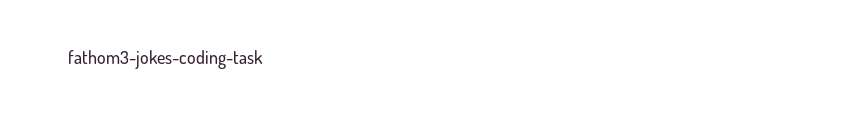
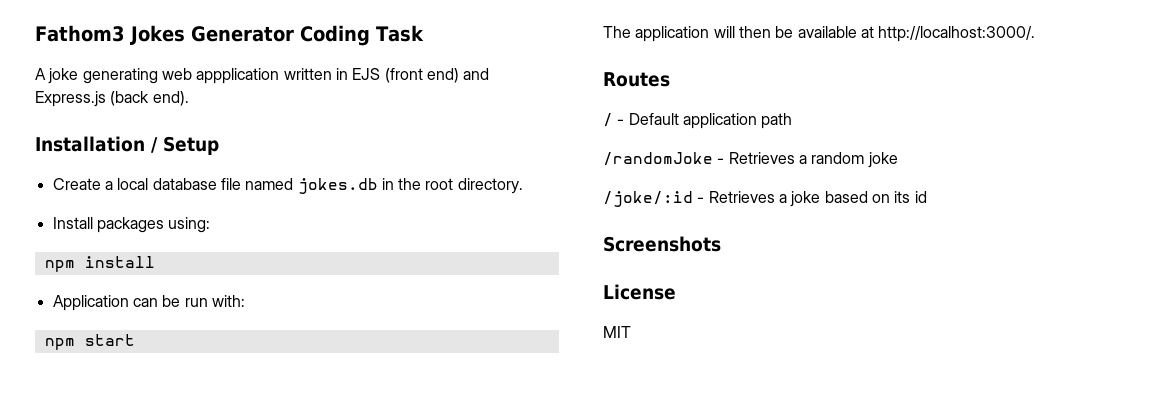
- fathom3-jokes-coding-task
+ Fathom3 Jokes Generator Coding Task
+ A joke generating web appplication written in EJS (front end) and Express.js (back end).
+ Installation / Setup
+ Create a local database file named jokes.db in the root directory.
+ Install packages using:
+ npm install
+ Application can be run with:
+ npm start
+ The application will then be available at http://localhost:3000/.
+ Routes
+ / - Default application path
+ /randomJoke - Retrieves a random joke
+ /joke/:id - Retrieves a joke based on its id
+ Screenshots
+ License
+ MIT

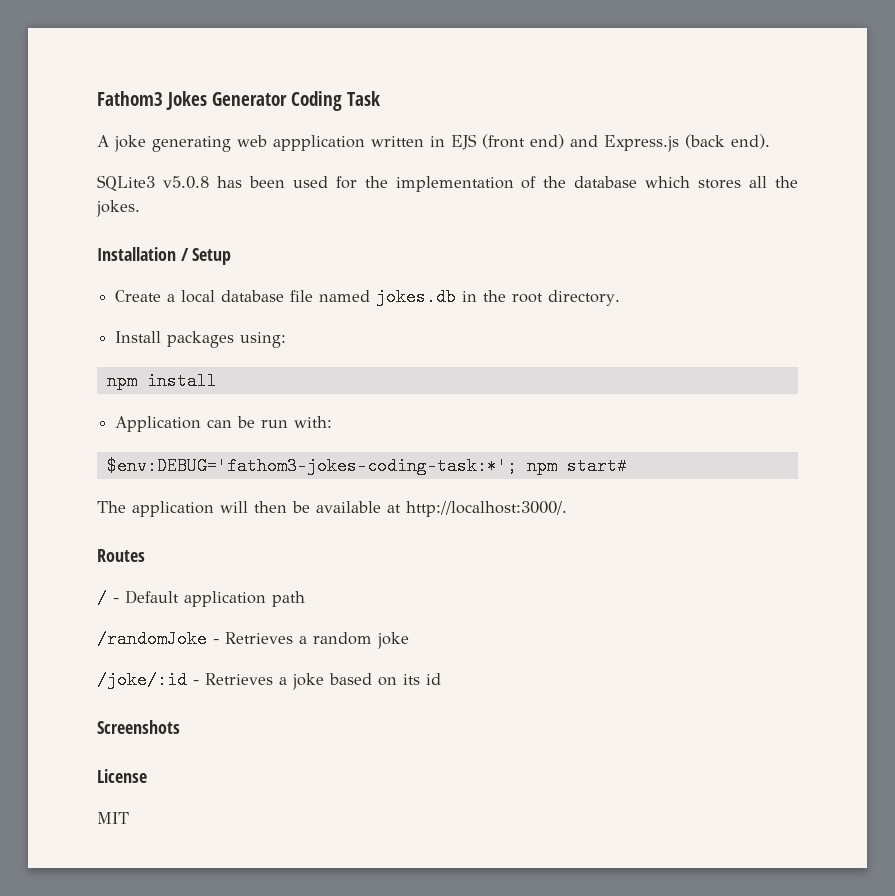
+ SQLite3 v5.0.8 has been used for the implementation of the database which stores all the jokes.
- npm start
+ $env:DEBUG='fathom3-jokes-coding-task:*'; npm start#

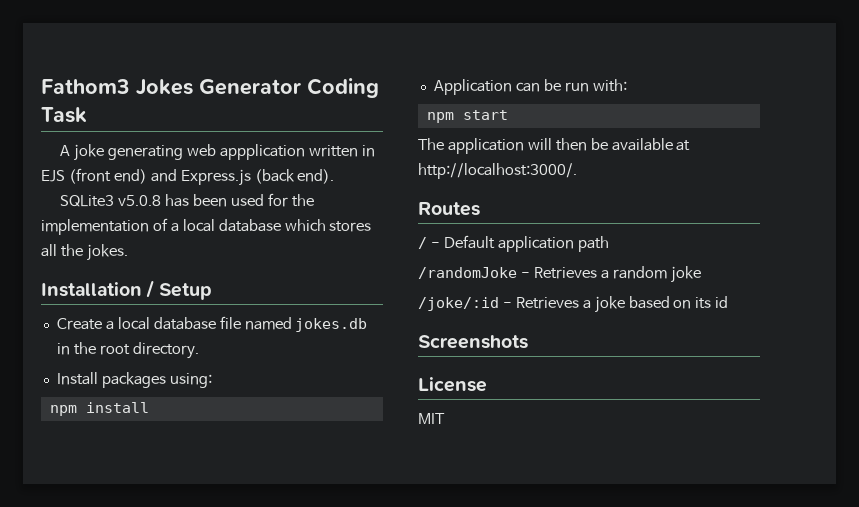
- SQLite3 v5.0.8 has been used for the implementation of the database which stores all the jokes.
+ SQLite3 v5.0.8 has been used for the implementation of a local database which stores all the jokes.
- $env:DEBUG='fathom3-jokes-coding-task:*'; npm start#
+ npm start

